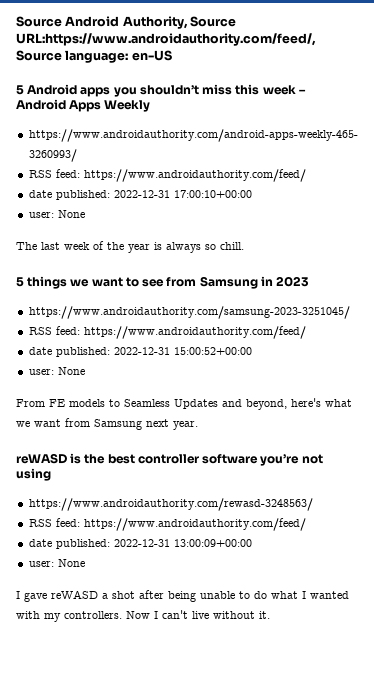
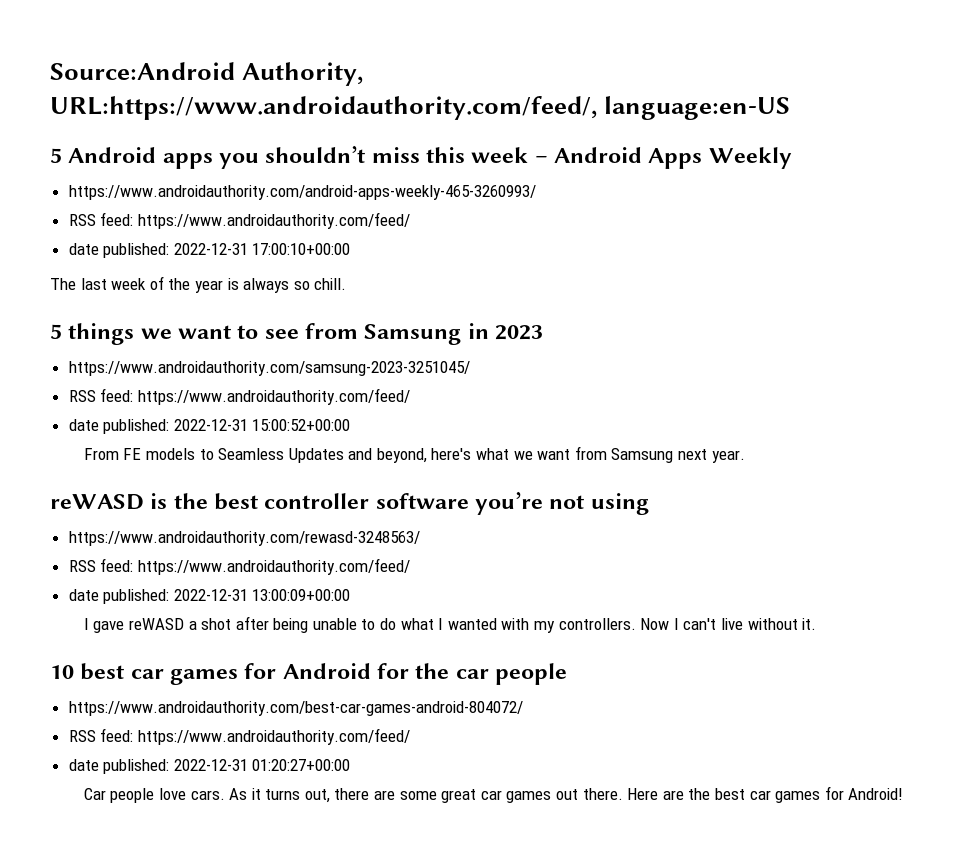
- Source Android Authority, Source URL:https://www.androidauthority.com/feed/, Source language: en-US
+ Source:Android Authority, URL:https://www.androidauthority.com/feed/, language:en-US
  date published: 2022-12-31 17:00:10+00:00
- user: None
  date published: 2022-12-31 15:00:52+00:00
- user: None
  date published: 2022-12-31 13:00:09+00:00
- user: None
+ 10 best car games for Android for the car people
+ https://www.androidauthority.com/best-car-games-android-804072/
+ RSS feed: https://www.androidauthority.com/feed/
+ date published: 2022-12-31 01:20:27+00:00
+ Car people love cars. As it turns out, there are some great car games out there. Here are the best car games for Android!

